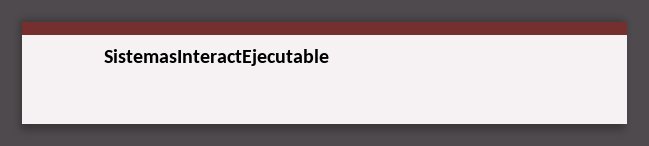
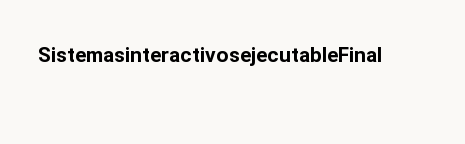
- SistemasInteractEjecutable
+ SistemasinteractivosejecutableFinal

